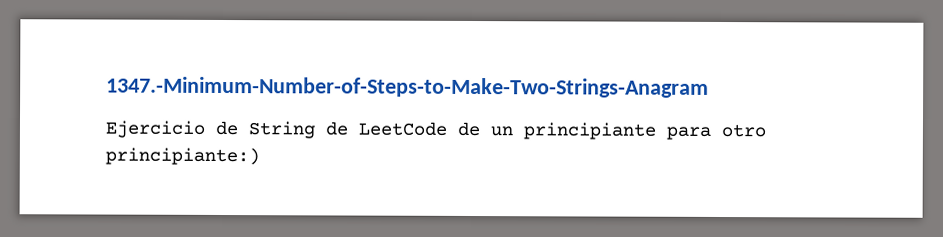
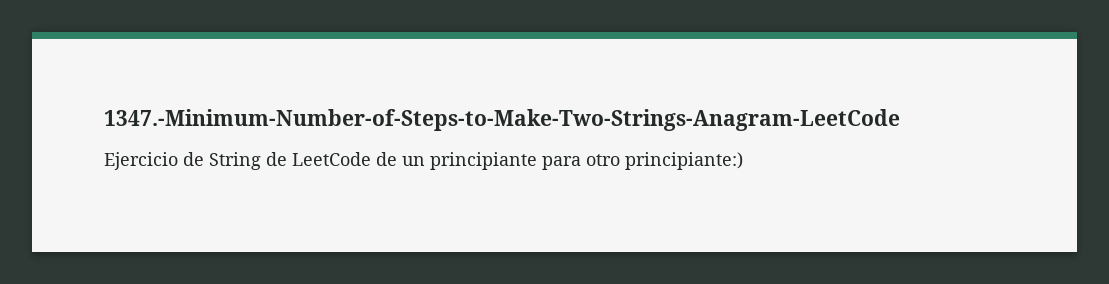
- 1347.-Minimum-Number-of-Steps-to-Make-Two-Strings-Anagram
+ 1347.-Minimum-Number-of-Steps-to-Make-Two-Strings-Anagram-LeetCode

